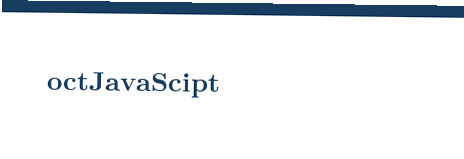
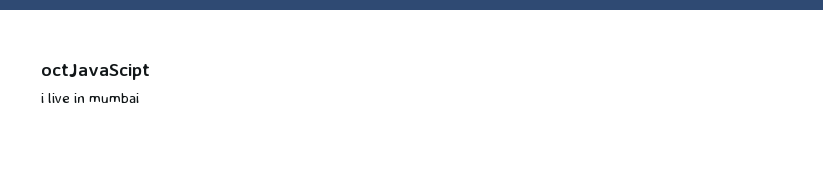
+ i live in mumbai

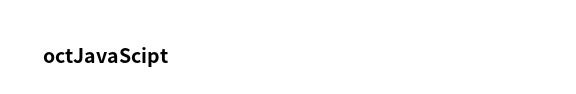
- i live in mumbai

